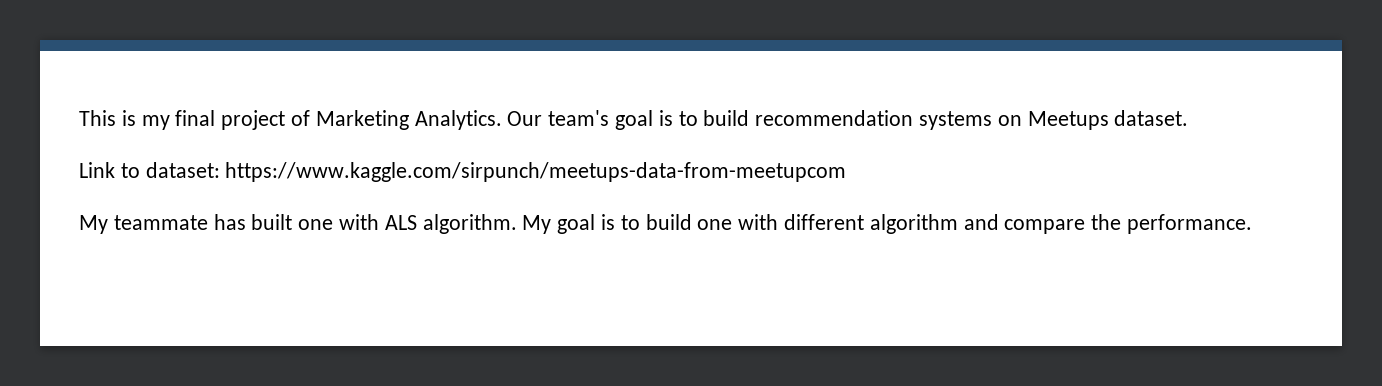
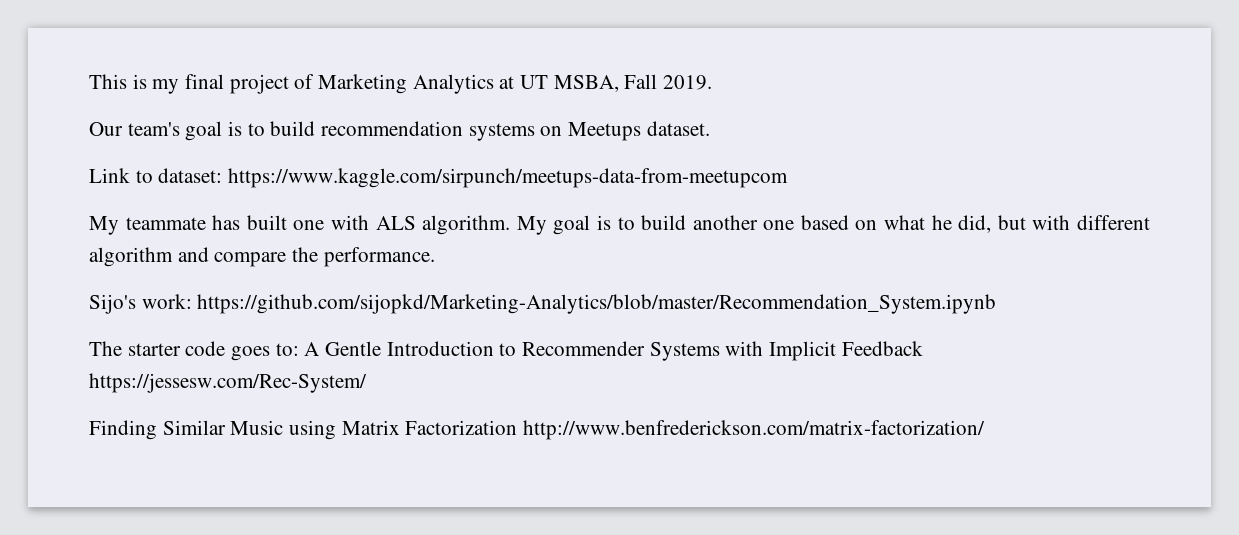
- This is my final project of Marketing Analytics. Our team's goal is to build recommendation systems on Meetups dataset.
+ This is my final project of Marketing Analytics at UT MSBA, Fall 2019.
+ Our team's goal is to build recommendation systems on Meetups dataset.
- My goal is to build one with different algorithm and compare the performance.
+ My goal is to build another one based on what he did, but with different algorithm and compare the performance.
+ Sijo's work: https://github.com/sijopkd/Marketing-Analytics/blob/master/Recommendation_System.ipynb
+ The starter code goes to: A Gentle Introduction to Recommender Systems with Implicit Feedback https://jessesw.com/Rec-System/
+ Finding Similar Music using Matrix Factorization http://www.benfrederickson.com/matrix-factorization/

